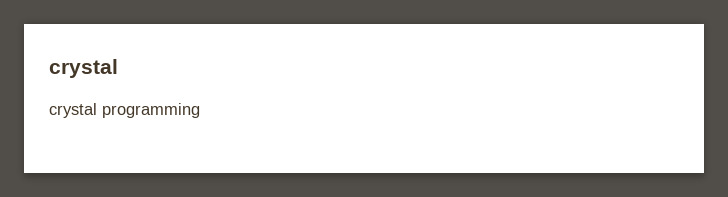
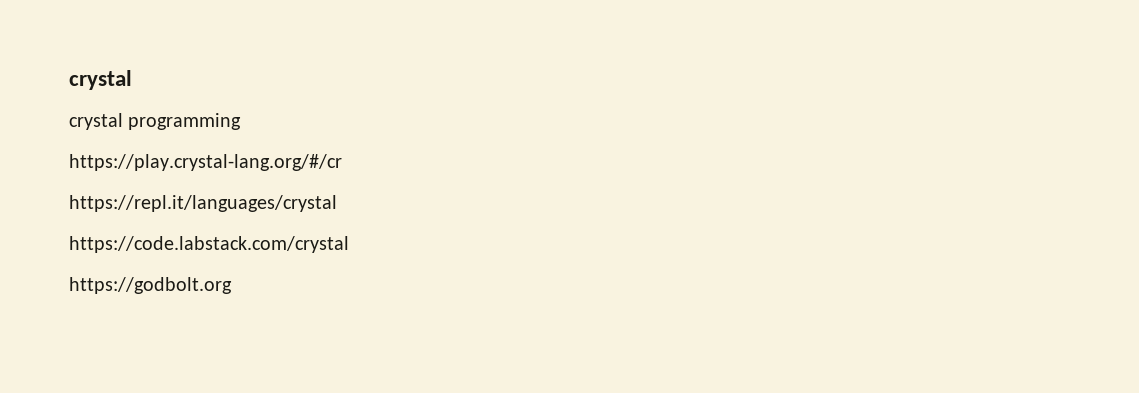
+ https://play.crystal-lang.org/#/cr
+ https://repl.it/languages/crystal
+ https://code.labstack.com/crystal
+ https://godbolt.org

